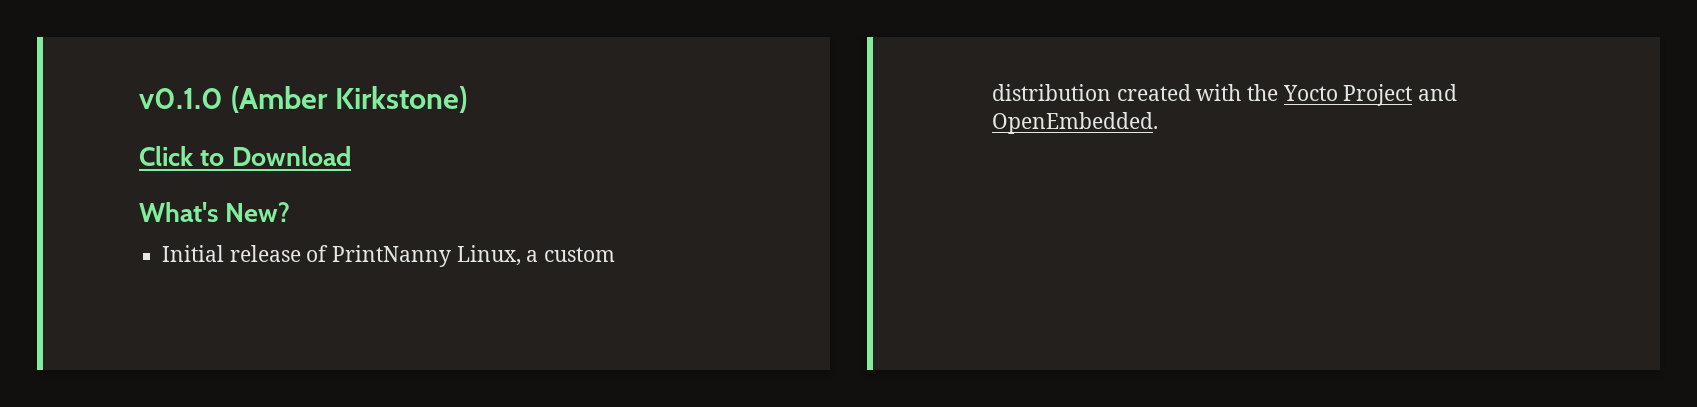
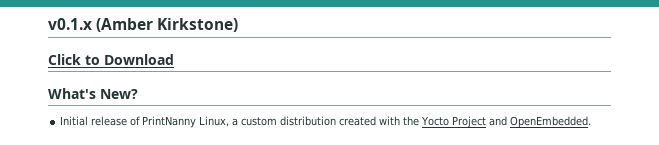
- v0.1.0 (Amber Kirkstone)
+ v0.1.x (Amber Kirkstone)

